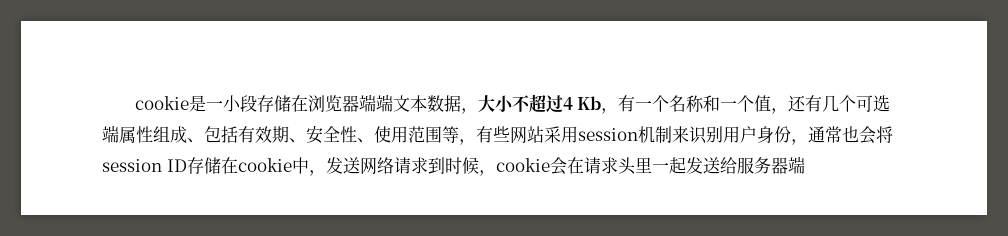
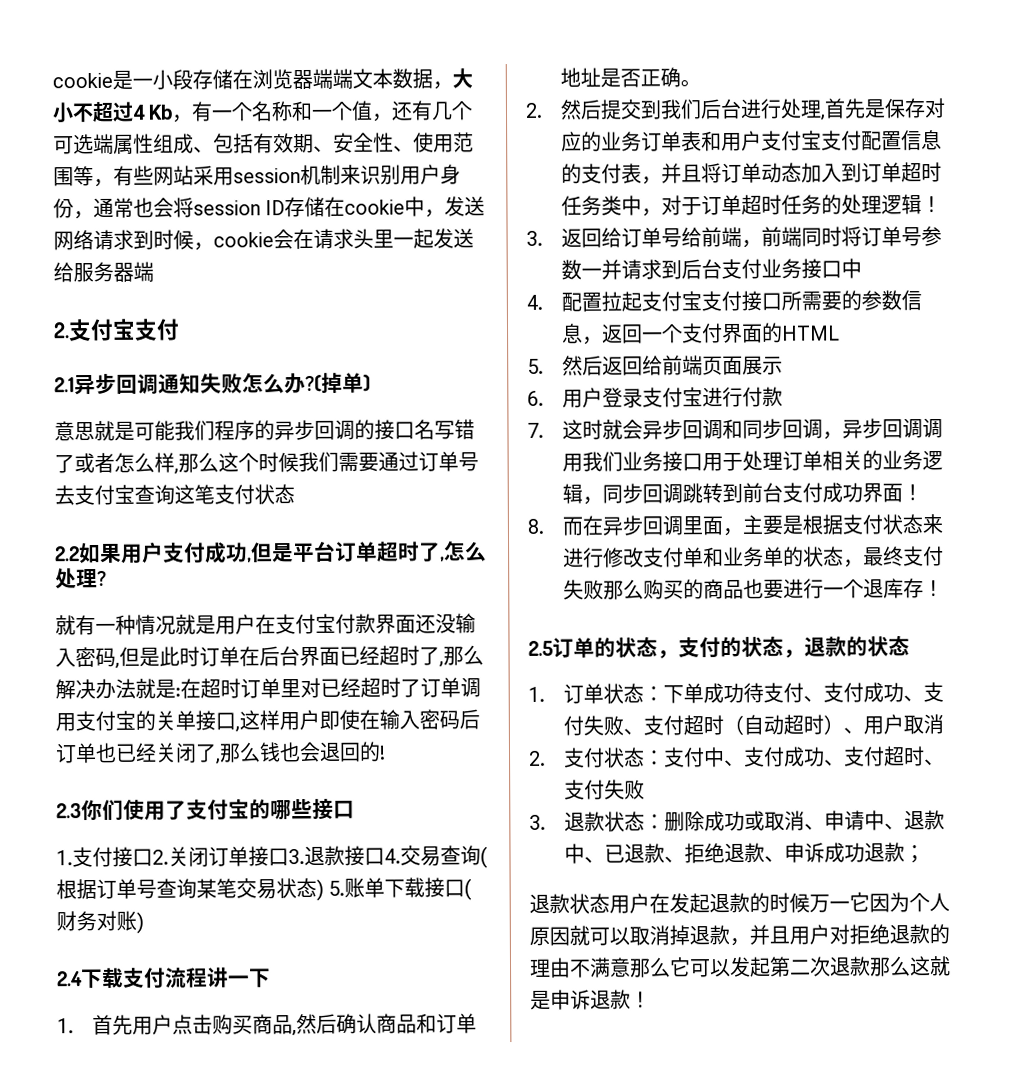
+ 2.支付宝支付
+ 2.1异步回调通知失败怎么办?(掉单)
+ 意思就是可能我们程序的异步回调的接口名写错了或者怎么样,那么这个时候我们需要通过订单号去支付宝查询这笔支付状态
+ 2.2如果用户支付成功,但是平台订单超时了,怎么处理?
+ 就有一种情况就是用户在支付宝付款界面还没输入密码,但是此时订单在后台界面已经超时了,那么解决办法就是:在超时订单里对已经超时了订单调用支付宝的关单接口,这样用户即使在输入密码后订单也已经关闭了,那么钱也会退回的!
+ 2.3你们使用了支付宝的哪些接口
+ 1.支付接口2.关闭订单接口3.退款接口4.交易查询(根据订单号查询某笔交易状态) 5.账单下载接口(财务对账)
+ 2.4下载支付流程讲一下
+ 1.首先用户点击购买商品,然后确认商品和订单地址是否正确。
+ 2.然后提交到我们后台进行处理,首先是保存对应的业务订单表和用户支付宝支付配置信息的支付表，并且将订单动态加入到订单超时任务类中，对于订单超时任务的处理逻辑！
+ 3.返回给订单号给前端，前端同时将订单号参数一并请求到后台支付业务接口中
+ 4.配置拉起支付宝支付接口所需要的参数信息，返回一个支付界面的HTML
+ 5.然后返回给前端页面展示
+ 6.用户登录支付宝进行付款
+ 7.这时就会异步回调和同步回调，异步回调调用我们业务接口用于处理订单相关的业务逻辑，同步回调跳转到前台支付成功界面！
+ 8.而在异步回调里面，主要是根据支付状态来进行修改支付单和业务单的状态，最终支付失败那么购买的商品也要进行一个退库存！
+ 2.5订单的状态，支付的状态，退款的状态
+ 1.订单状态：下单成功待支付、支付成功、支付失败、支付超时（自动超时）、用户取消
+ 2.支付状态：支付中、支付成功、支付超时、支付失败
+ 3.退款状态：删除成功或取消、申请中、退款中、已退款、拒绝退款、申诉成功退款；
+ 退款状态用户在发起退款的时候万一它因为个人原因就可以取消掉退款，并且用户对拒绝退款的理由不满意那么它可以发起第二次退款那么这就是申诉退款！

